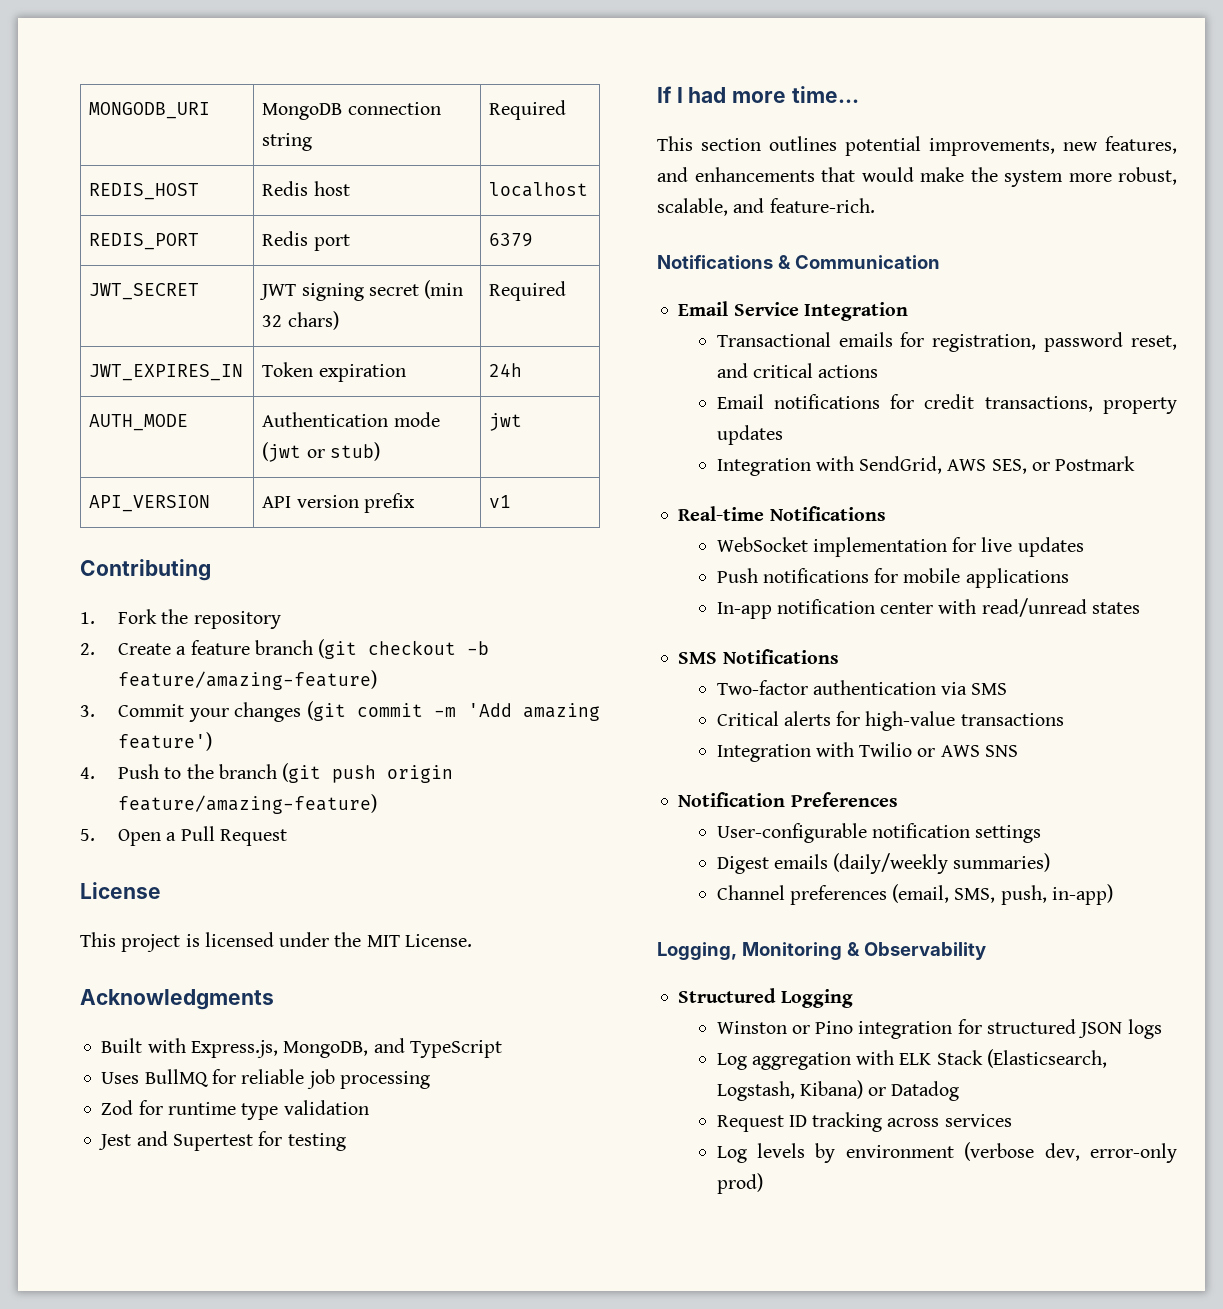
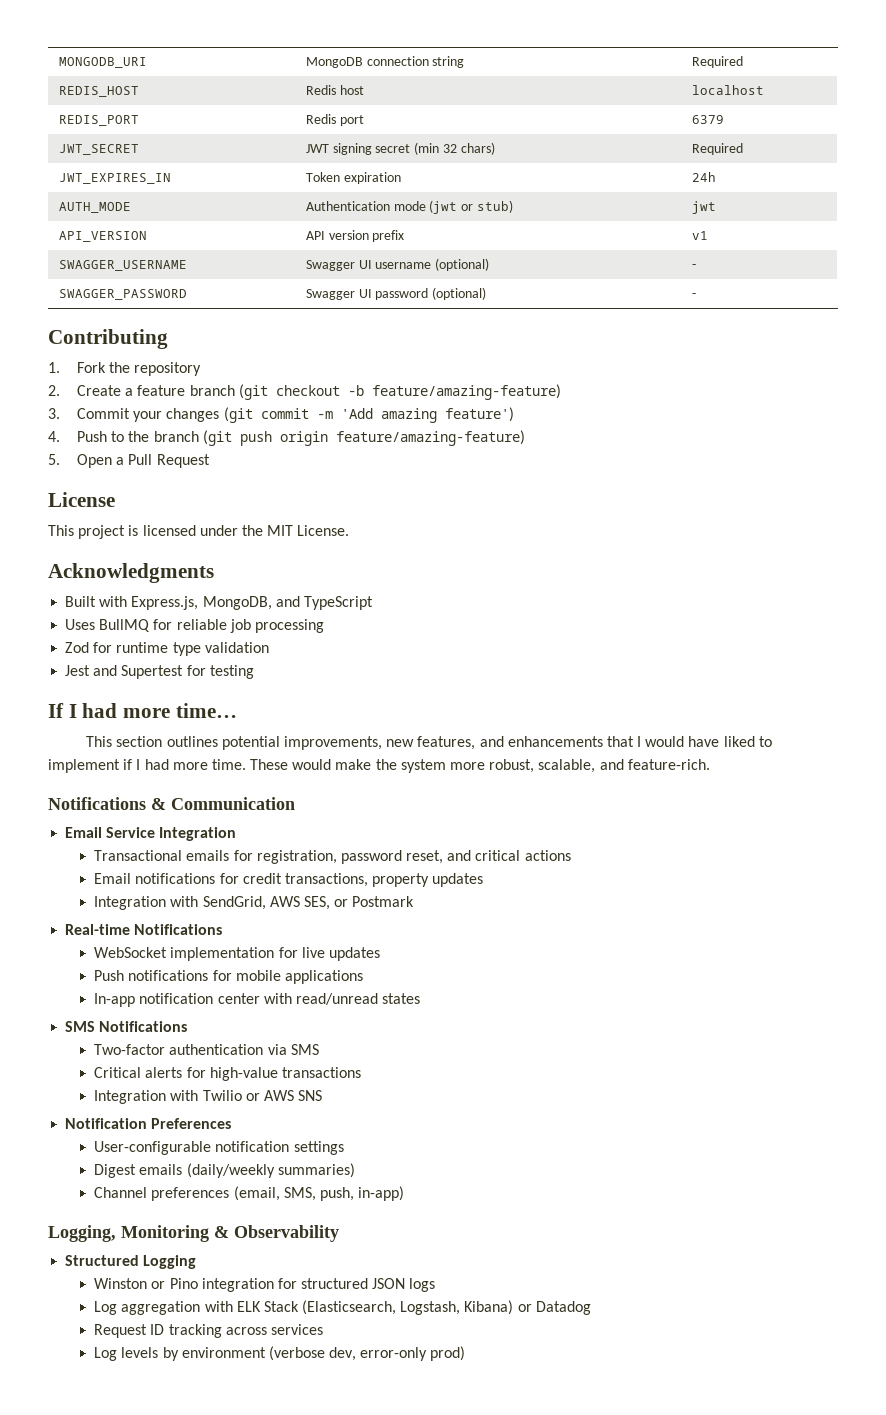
+ SWAGGER_USERNAME | Swagger UI username (optional) | -
+ SWAGGER_PASSWORD | Swagger UI password (optional) | -
- This section outlines potential improvements, new features, and enhancements that would make the system more robust, scalable, and feature-rich.
+ This section outlines potential improvements, new features, and enhancements that I would have liked to implement if I had more time. These would make the system more robust, scalable, and feature-rich.

